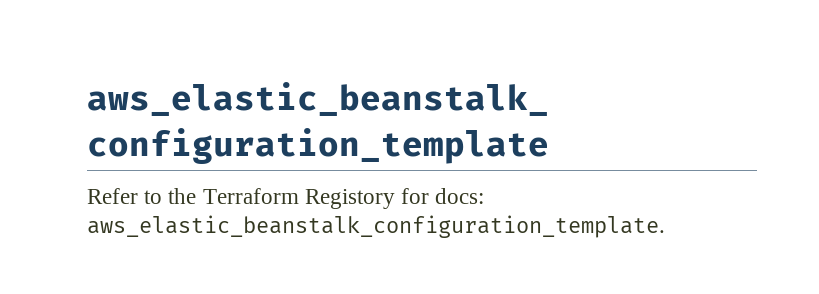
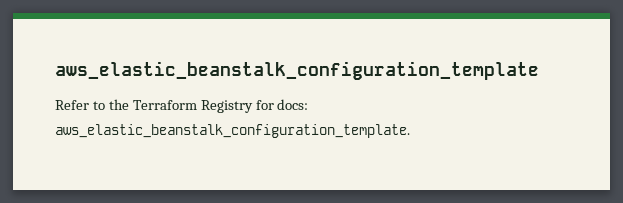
- Refer to the Terraform Registory for docs: aws_elastic_beanstalk_configuration_template.
+ Refer to the Terraform Registry for docs: aws_elastic_beanstalk_configuration_template.

